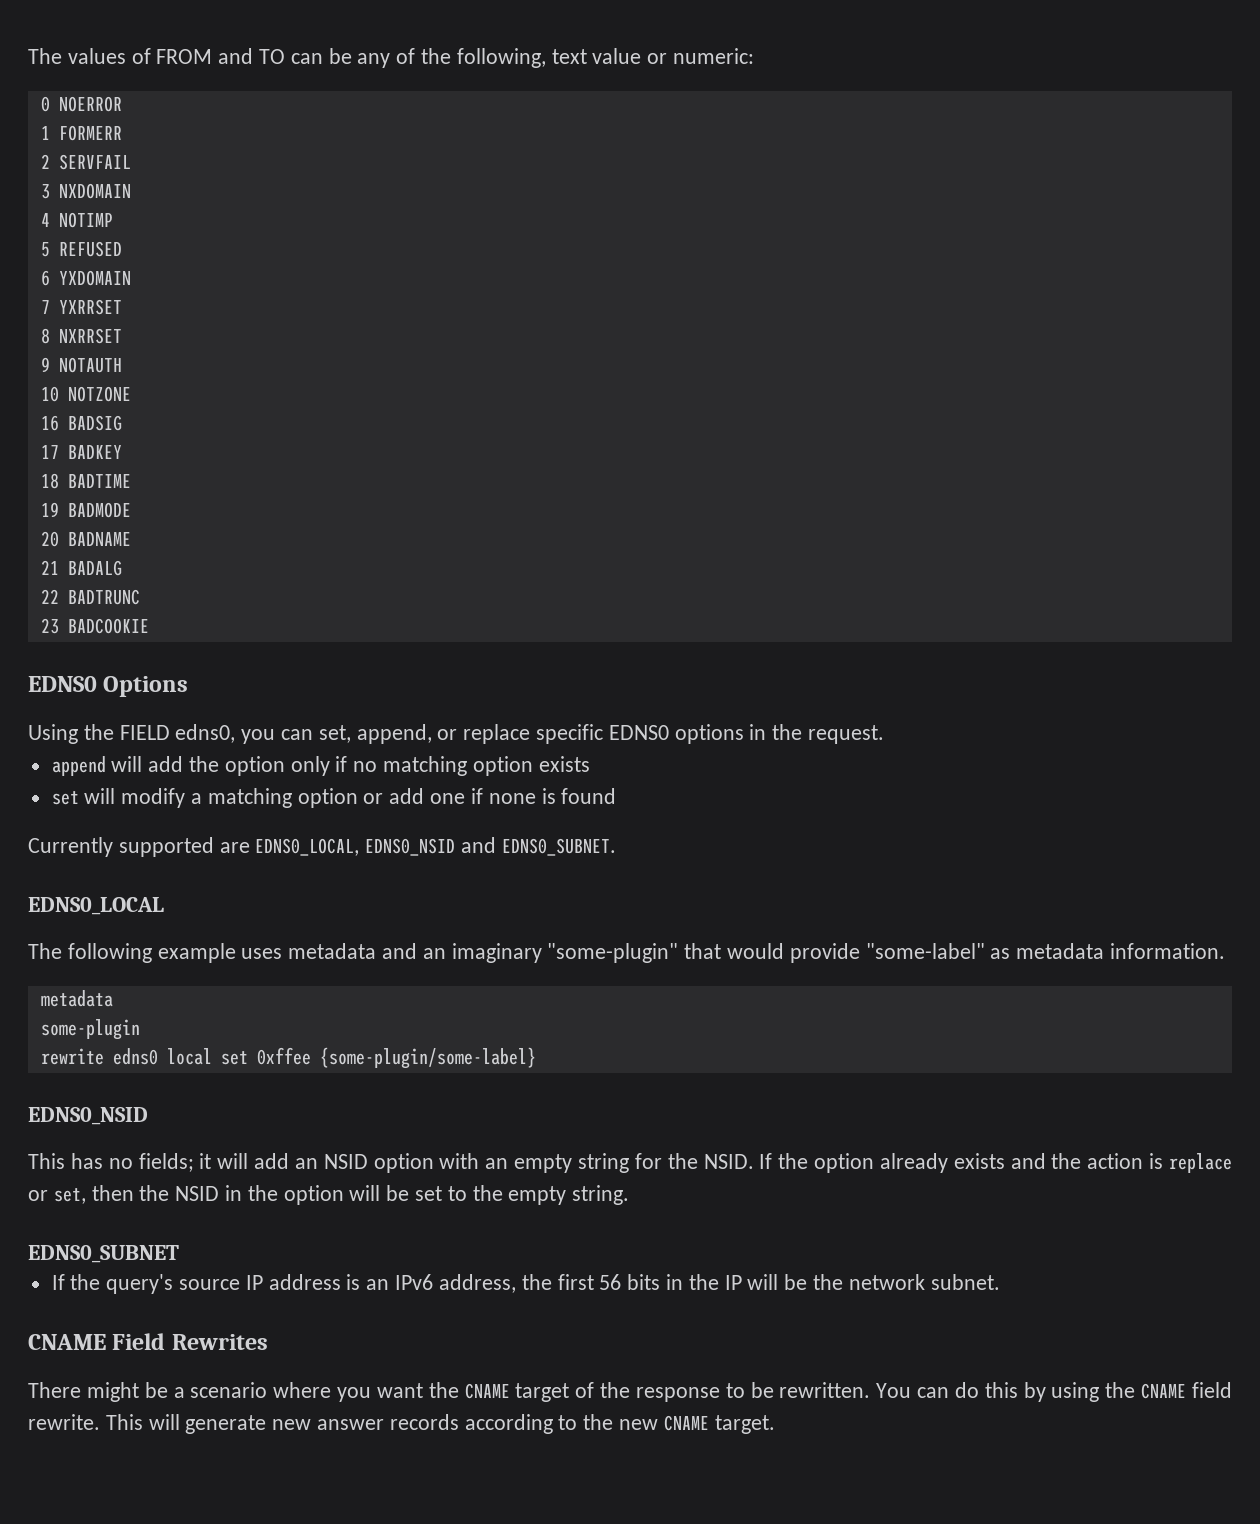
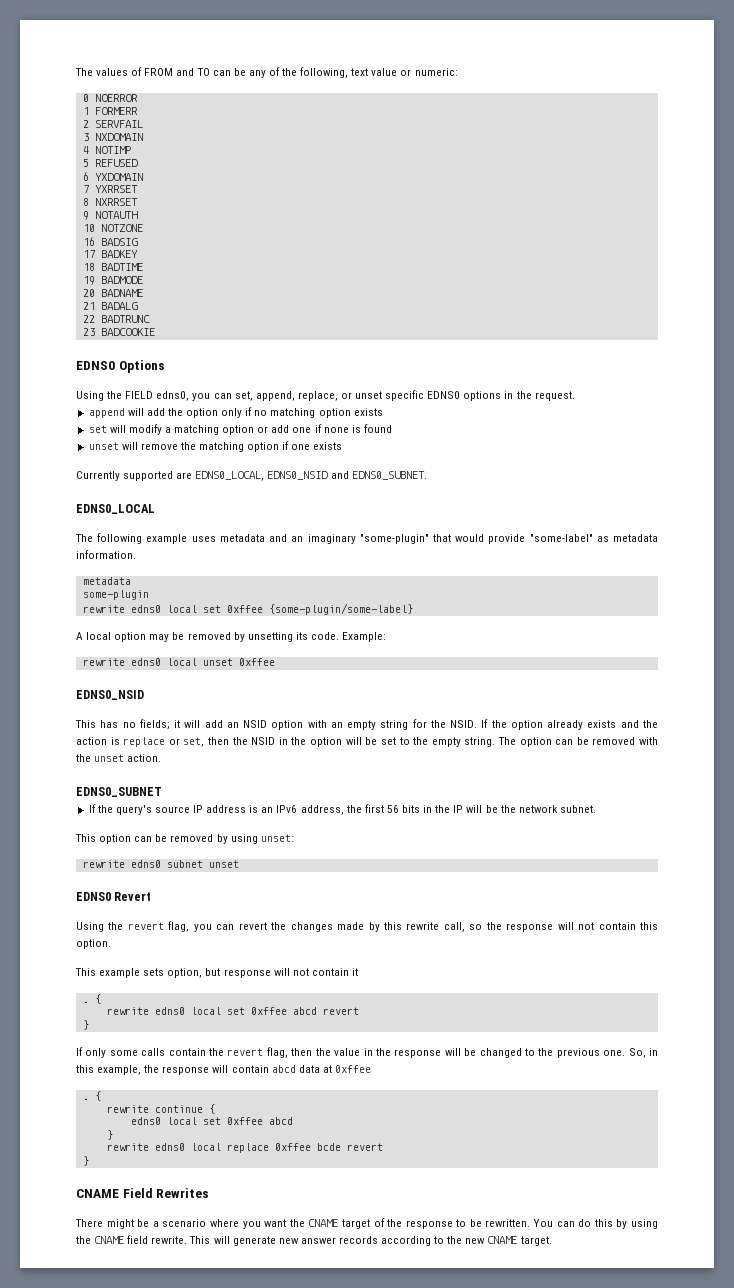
- Using the FIELD edns0, you can set, append, or replace specific EDNS0 options in the request.
+ Using the FIELD edns0, you can set, append, replace, or unset specific EDNS0 options in the request.
+ unset will remove the matching option if one exists
+ A local option may be removed by unsetting its code. Example:
+ rewrite edns0 local unset 0xffee
+ The option can be removed with the unset action.
+ This option can be removed by using unset:
+ rewrite edns0 subnet unset
+ EDNS0 Revert
+ Using the revert flag, you can revert the changes made by this rewrite call, so the response will not contain this option.
+ This example sets option, but response will not contain it
+ . {
+ rewrite edns0 local set 0xffee abcd revert
+ }
+ If only some calls contain the revert flag, then the value in the response will be changed to the previous one. So, in this example, the response will contain abcd data at 0xffee
+ . {
+ rewrite continue {
+ edns0 local set 0xffee abcd
+ }
+ rewrite edns0 local replace 0xffee bcde revert
+ }

